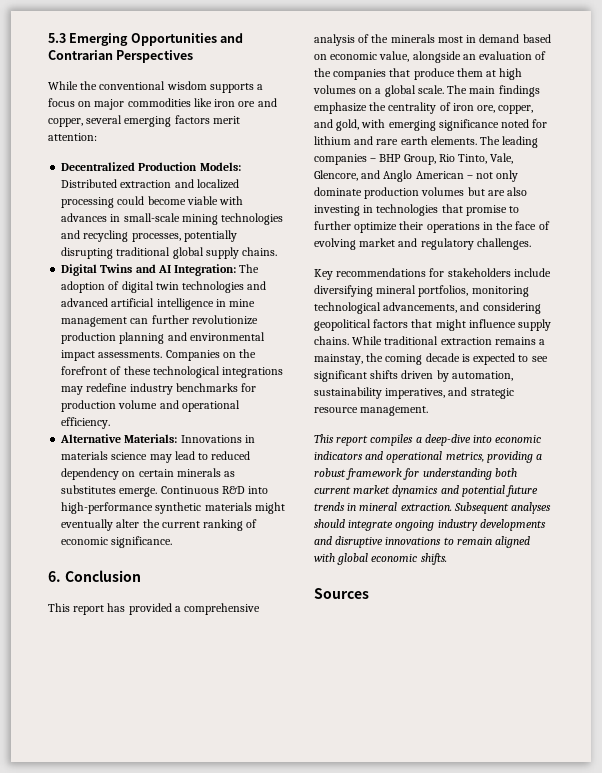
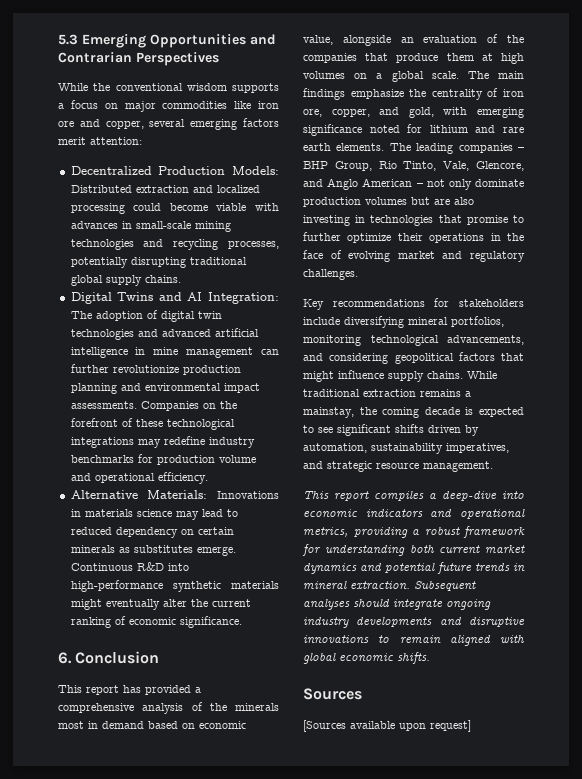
+ [Sources available upon request]

